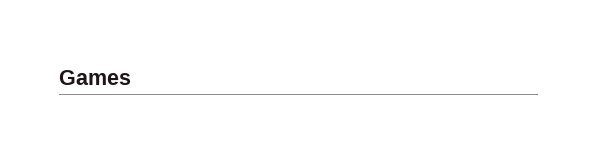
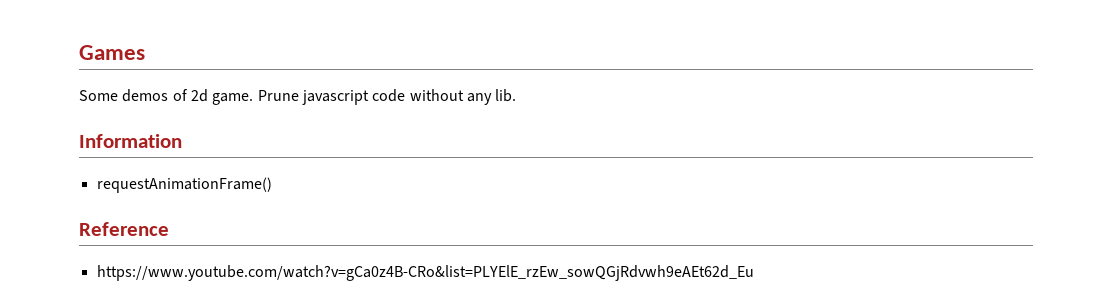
+ Some demos of 2d game. Prune javascript code without any lib.
+ Information
+ requestAnimationFrame()
+ Reference
+ https://www.youtube.com/watch?v=gCa0z4B-CRo&list=PLYElE_rzEw_sowQGjRdvwh9eAEt62d_Eu

